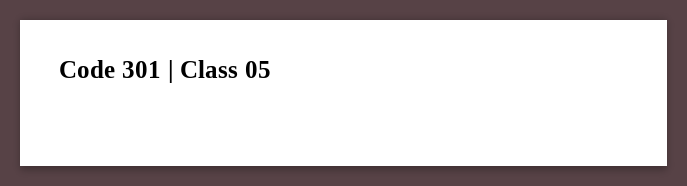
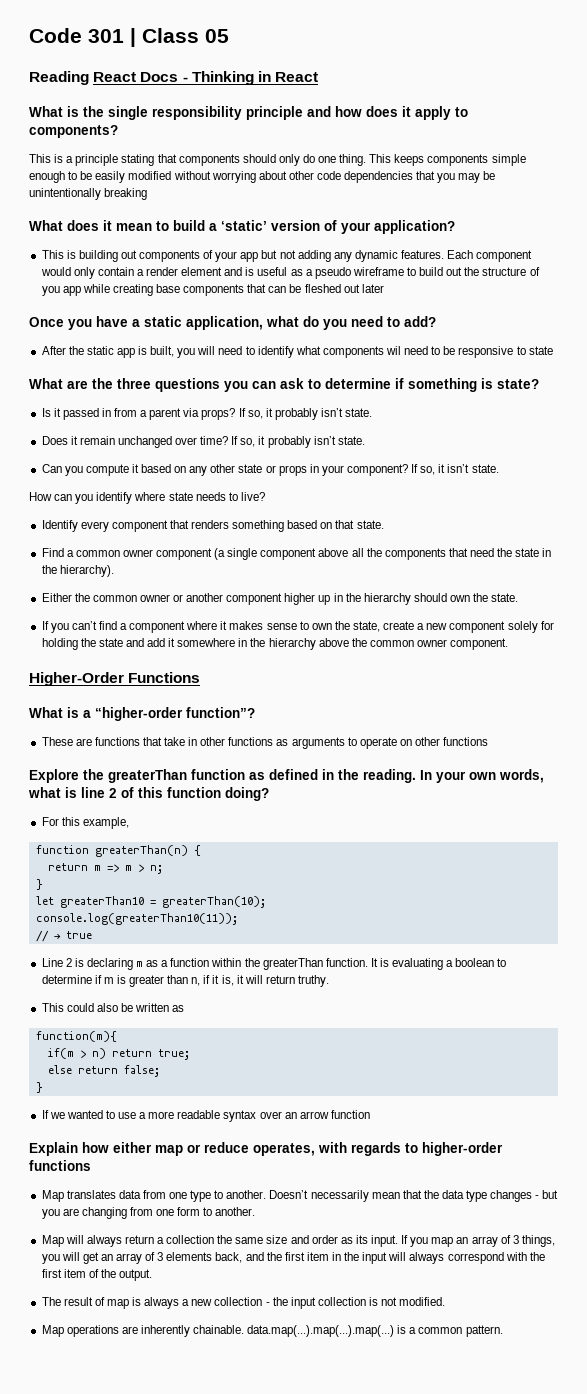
+ Reading React Docs - Thinking in React
+ What is the single responsibility principle and how does it apply to components?
+ This is a principle stating that components should only do one thing. This keeps components simple enough to be easily modified without worrying about other code dependencies that you may be unintentionally breaking
+ What does it mean to build a ‘static’ version of your application?
+ This is building out components of your app but not adding any dynamic features. Each component would only contain a render element and is useful as a pseudo wireframe to build out the structure of you app while creating base components that can be fleshed out later
+ Once you have a static application, what do you need to add?
+ After the static app is built, you will need to identify what components wil need to be responsive to state
+ What are the three questions you can ask to determine if something is state?
+ Is it passed in from a parent via props? If so, it probably isn’t state.
+ Does it remain unchanged over time? If so, it probably isn’t state.
+ Can you compute it based on any other state or props in your component? If so, it isn’t state.
+ How can you identify where state needs to live?
+ Identify every component that renders something based on that state.
+ Find a common owner component (a single component above all the components that need the state in the hierarchy).
+ Either the common owner or another component higher up in the hierarchy should own the state.
+ If you can’t find a component where it makes sense to own the state, create a new component solely for holding the state and add it somewhere in the hierarchy above the common owner component.
+ Higher-Order Functions
+ What is a “higher-order function”?
+ These are functions that take in other functions as arguments to operate on other functions
+ Explore the greaterThan function as defined in the reading. In your own words, what is line 2 of this function doing?
+ For this example,
+ function greaterThan(n) {
+ return m => m > n;
+ }
+ let greaterThan10 = greaterThan(10);
+ console.log(greaterThan10(11));
+ // → true
+ Line 2 is declaring m as a function within the greaterThan function. It is evaluating a boolean to determine if m is greater than n, if it is, it will return truthy.
+ This could also be written as
+ function(m){
+ if(m > n) return true;
+ else return false;
+ }
+ If we wanted to use a more readable syntax over an arrow function
+ Explain how either map or reduce operates, with regards to higher-order functions
+ Map translates data from one type to another. Doesn’t necessarily mean that the data type changes - but you are changing from one form to another.
+ Map will always return a collection the same size and order as its input. If you map an array of 3 things, you will get an array of 3 elements back, and the first item in the input will always correspond with the first item of the output.
+ The result of map is always a new collection - the input collection is not modified.
+ Map operations are inherently chainable. data.map(...).map(...).map(...) is a common pattern.

